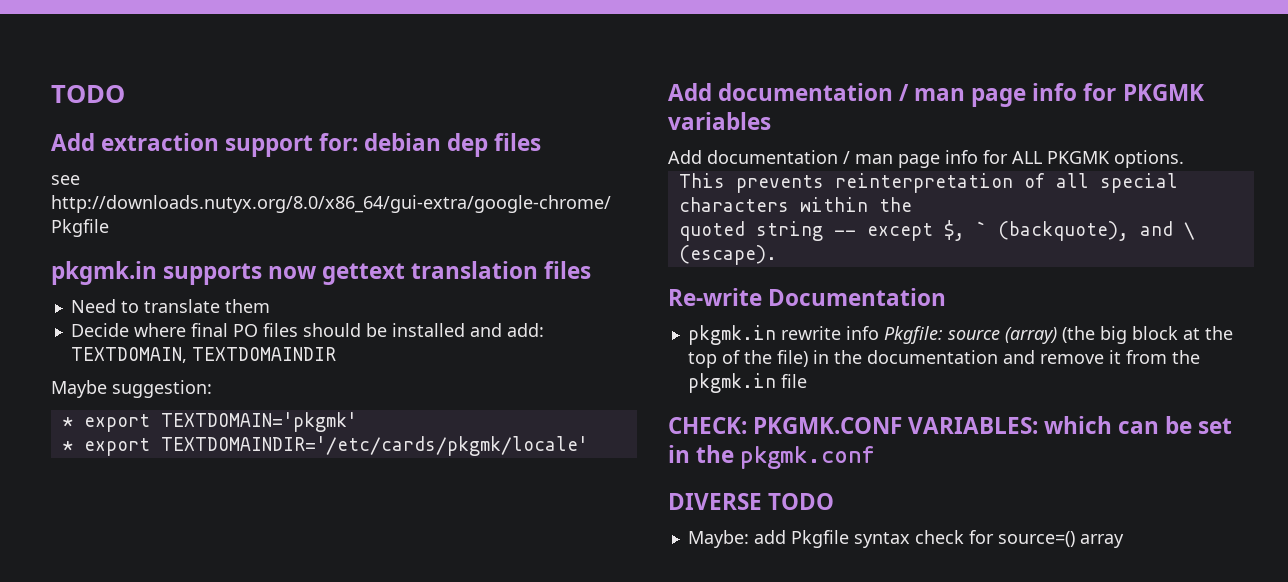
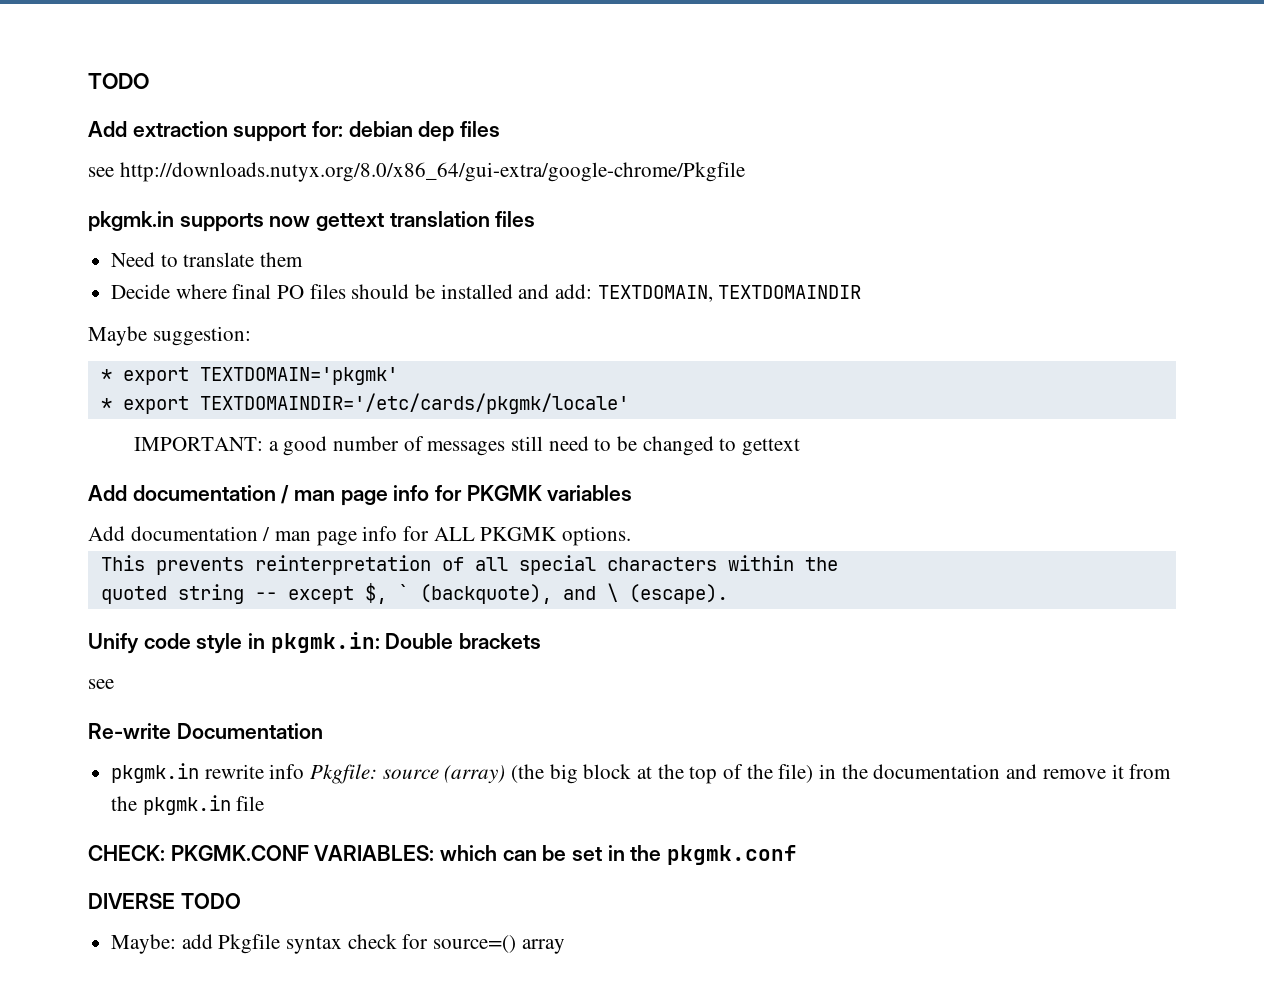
+ IMPORTANT: a good number of messages still need to be changed to gettext
+ Unify code style in pkgmk.in: Double brackets
+ see

